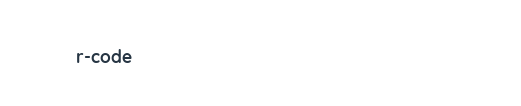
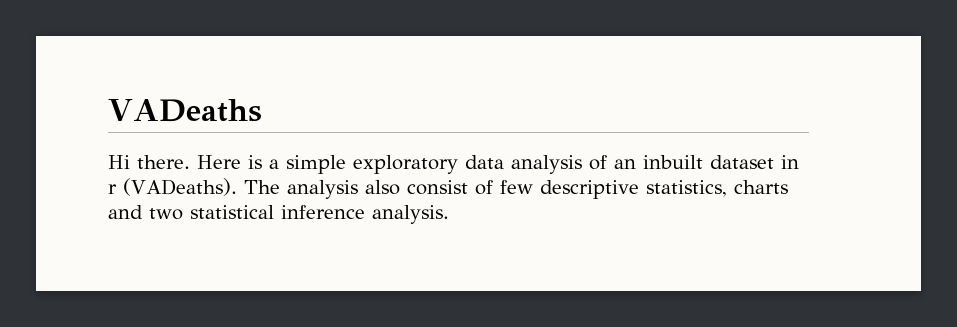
- r-code
+ VADeaths
+ Hi there. Here is a simple exploratory data analysis of an inbuilt dataset in r (VADeaths). The analysis also consist of few descriptive statistics, charts and two statistical inference analysis.

